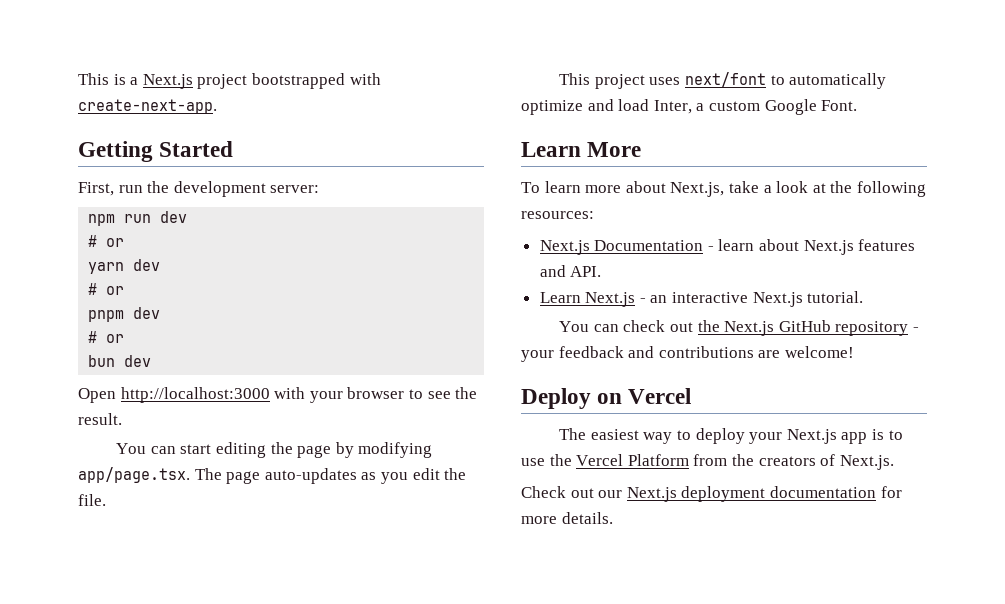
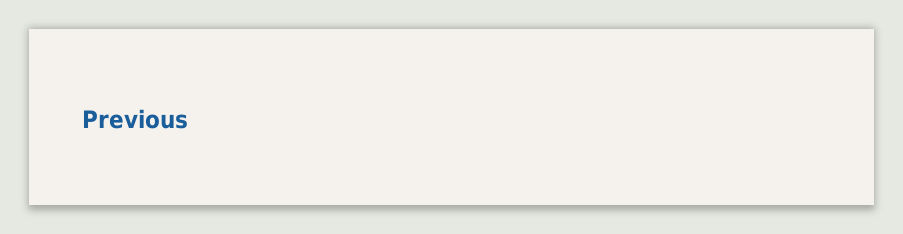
- This is a Next.js project bootstrapped with create-next-app.
- Getting Started
- First, run the development server:
- npm run dev
- # or
- yarn dev
- # or
- pnpm dev
- # or
- bun dev
- Open http://localhost:3000 with your browser to see the result.
- You can start editing the page by modifying app/page.tsx. The page auto-updates as you edit the file.
- This project uses next/font to automatically optimize and load Inter, a custom Google Font.
- Learn More
- To learn more about Next.js, take a look at the following resources:
- Next.js Documentation - learn about Next.js features and API.
- Learn Next.js - an interactive Next.js tutorial.
- You can check out the Next.js GitHub repository - your feedback and contributions are welcome!
- Deploy on Vercel
- The easiest way to deploy your Next.js app is to use the Vercel Platform from the creators of Next.js.
- Check out our Next.js deployment documentation for more details.
+ Previous

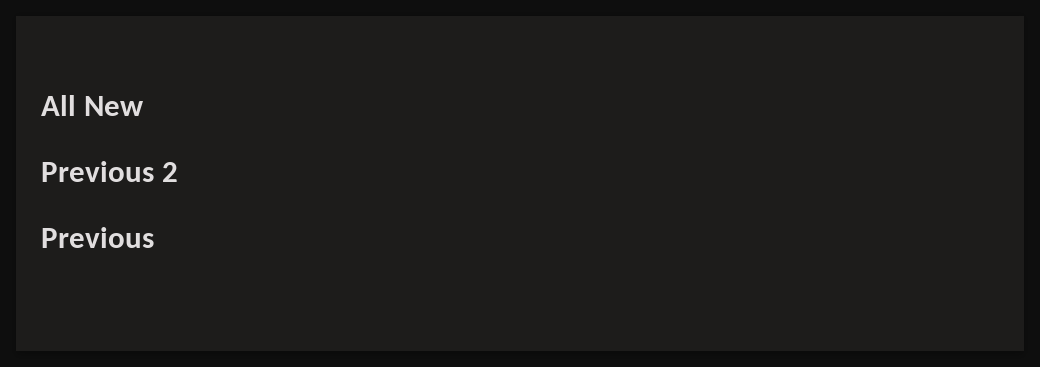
+ All New
+ Previous 2

